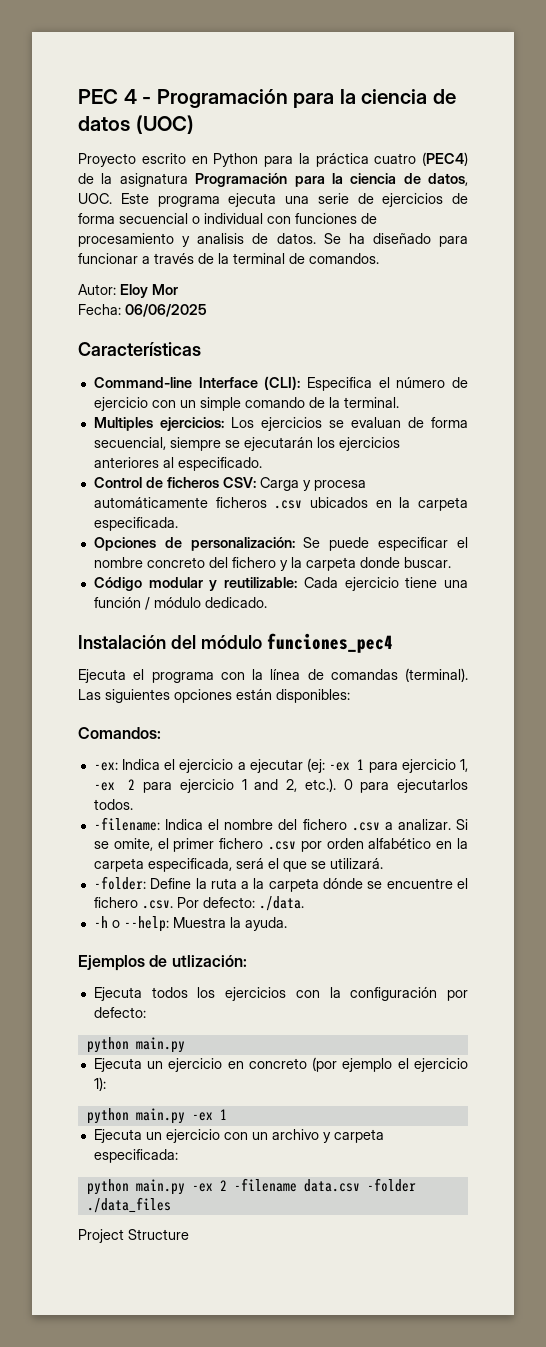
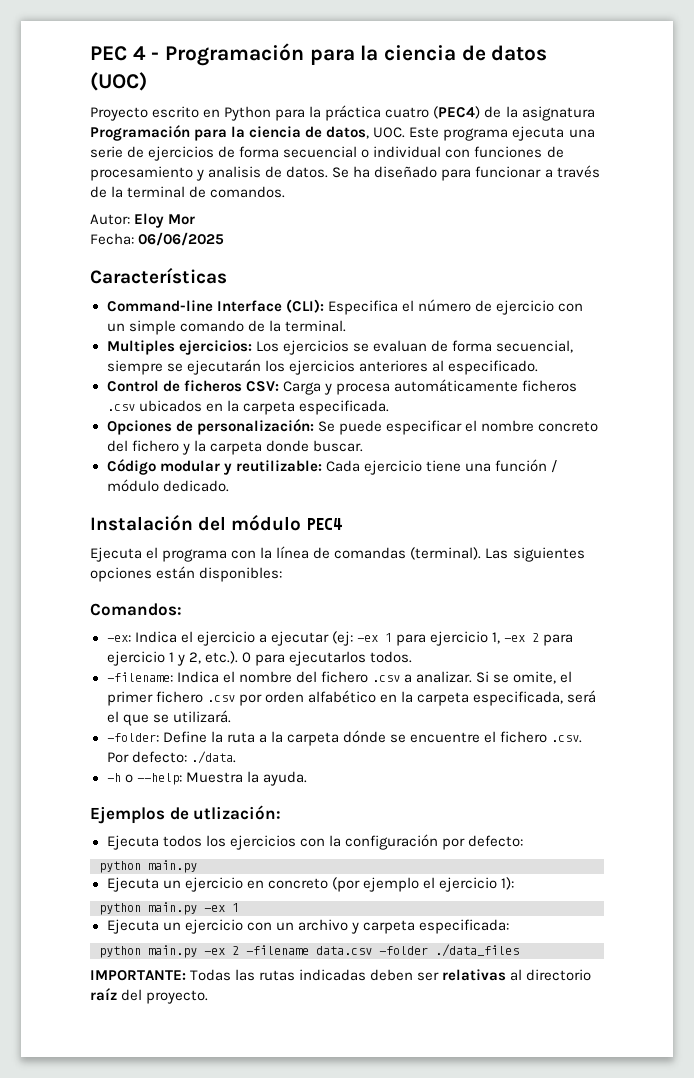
- Instalación del módulo funciones_pec4
+ Instalación del módulo PEC4
- -ex: Indica el ejercicio a ejecutar (ej: -ex 1 para ejercicio 1, -ex 2 para ejercicio 1 and 2, etc.). 0 para ejecutarlos todos.
+ -ex: Indica el ejercicio a ejecutar (ej: -ex 1 para ejercicio 1, -ex 2 para ejercicio 1 y 2, etc.). 0 para ejecutarlos todos.
- Project Structure
+ IMPORTANTE: Todas las rutas indicadas deben ser relativas al directorio raíz del proyecto.

